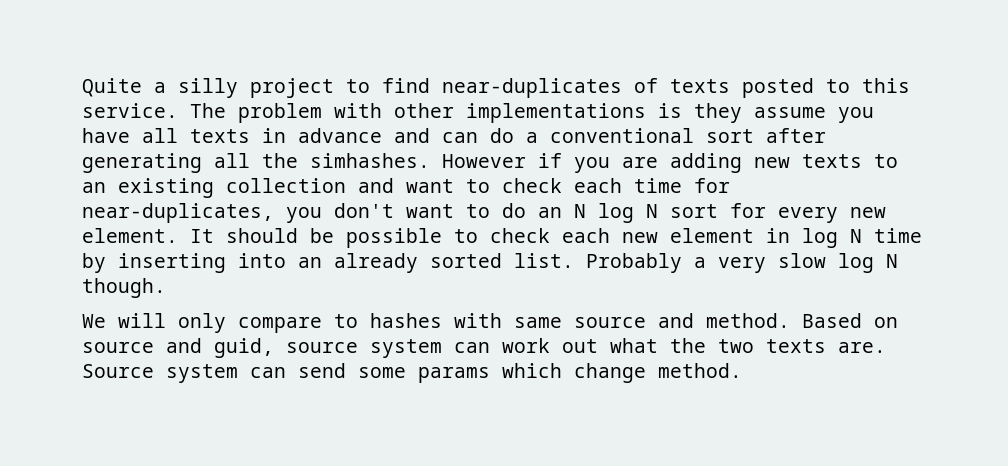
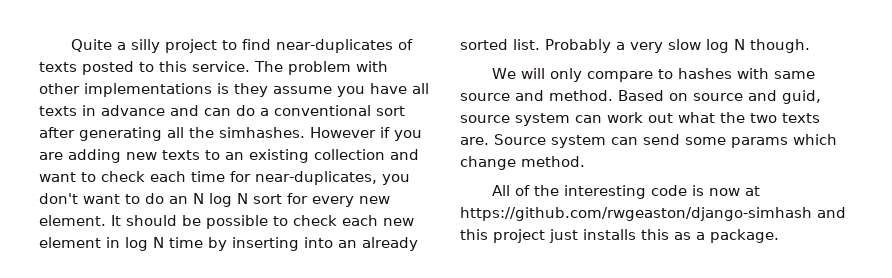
+ All of the interesting code is now at https://github.com/rwgeaston/django-simhash and this project just installs this as a package.

